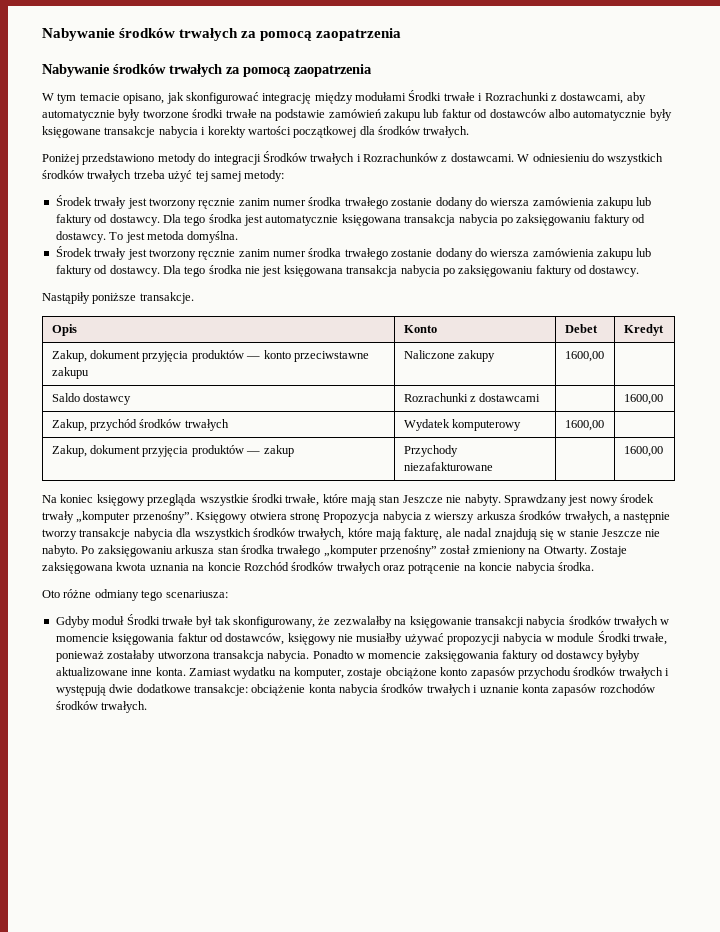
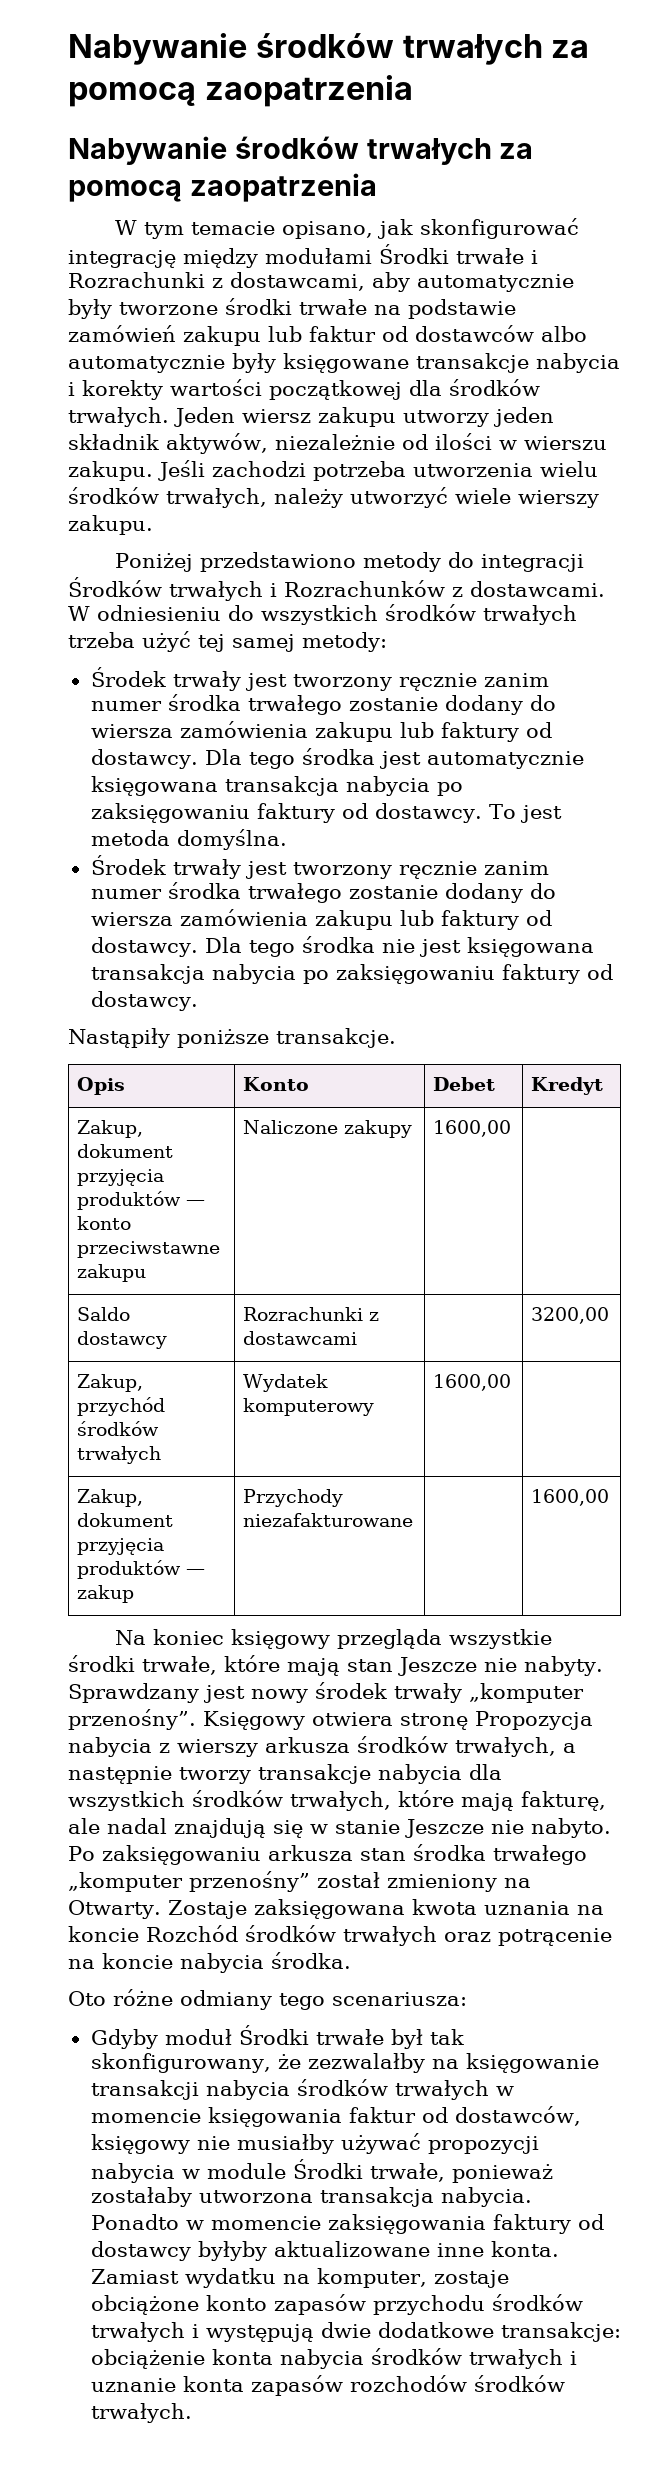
+ Jeden wiersz zakupu utworzy jeden składnik aktywów, niezależnie od ilości w wierszu zakupu. Jeśli zachodzi potrzeba utworzenia wielu środków trwałych, należy utworzyć wiele wierszy zakupu.
- Saldo dostawcy | Rozrachunki z dostawcami | | 1600,00
+ Saldo dostawcy | Rozrachunki z dostawcami | | 3200,00

